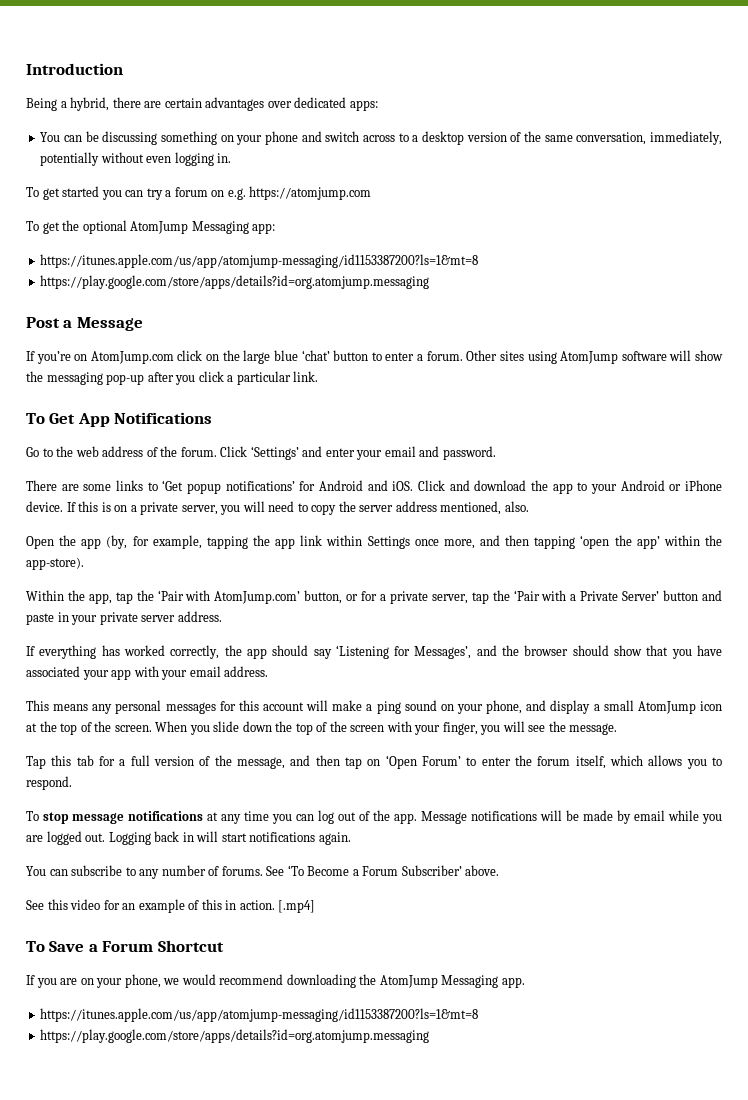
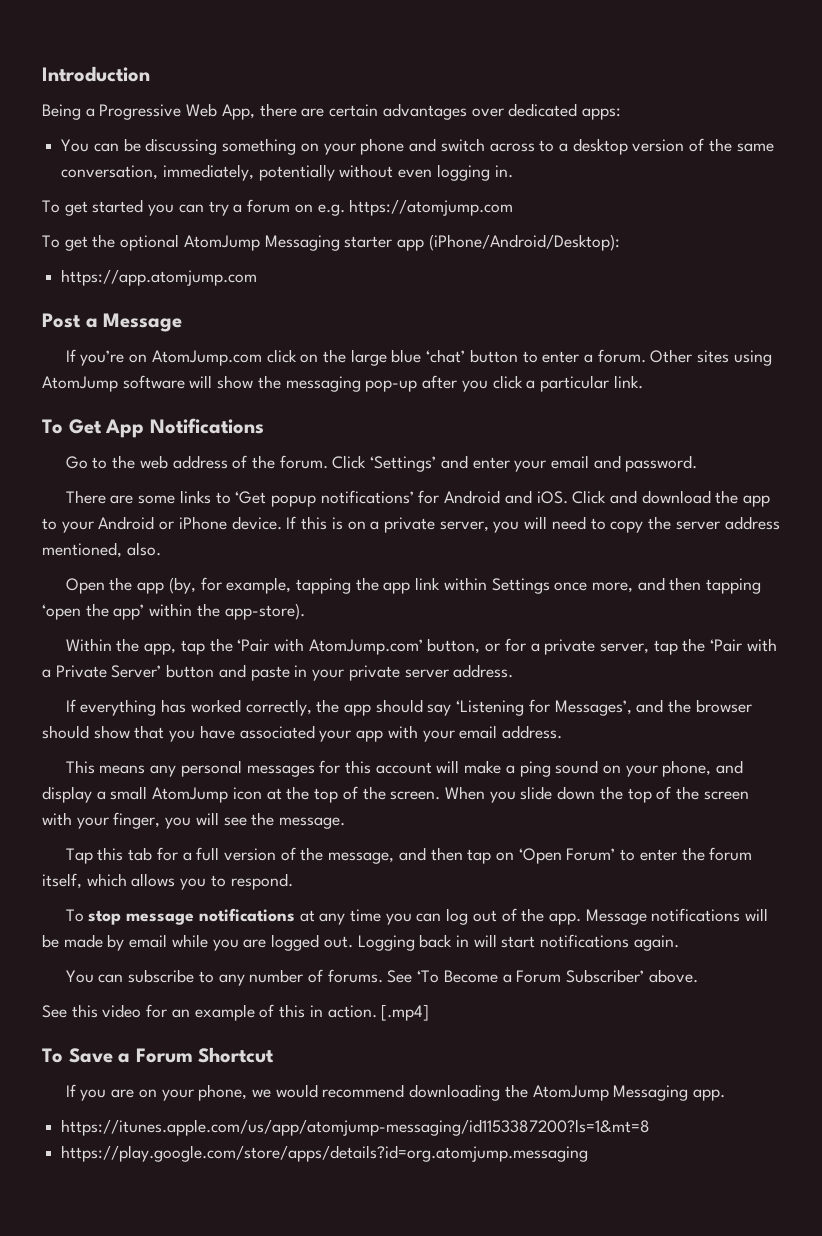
- Being a hybrid, there are certain advantages over dedicated apps:
+ Being a Progressive Web App, there are certain advantages over dedicated apps:
- To get the optional AtomJump Messaging app:
- https://itunes.apple.com/us/app/atomjump-messaging/id1153387200?ls=1&mt=8
- https://play.google.com/store/apps/details?id=org.atomjump.messaging
+ To get the optional AtomJump Messaging starter app (iPhone/Android/Desktop):
+ https://app.atomjump.com

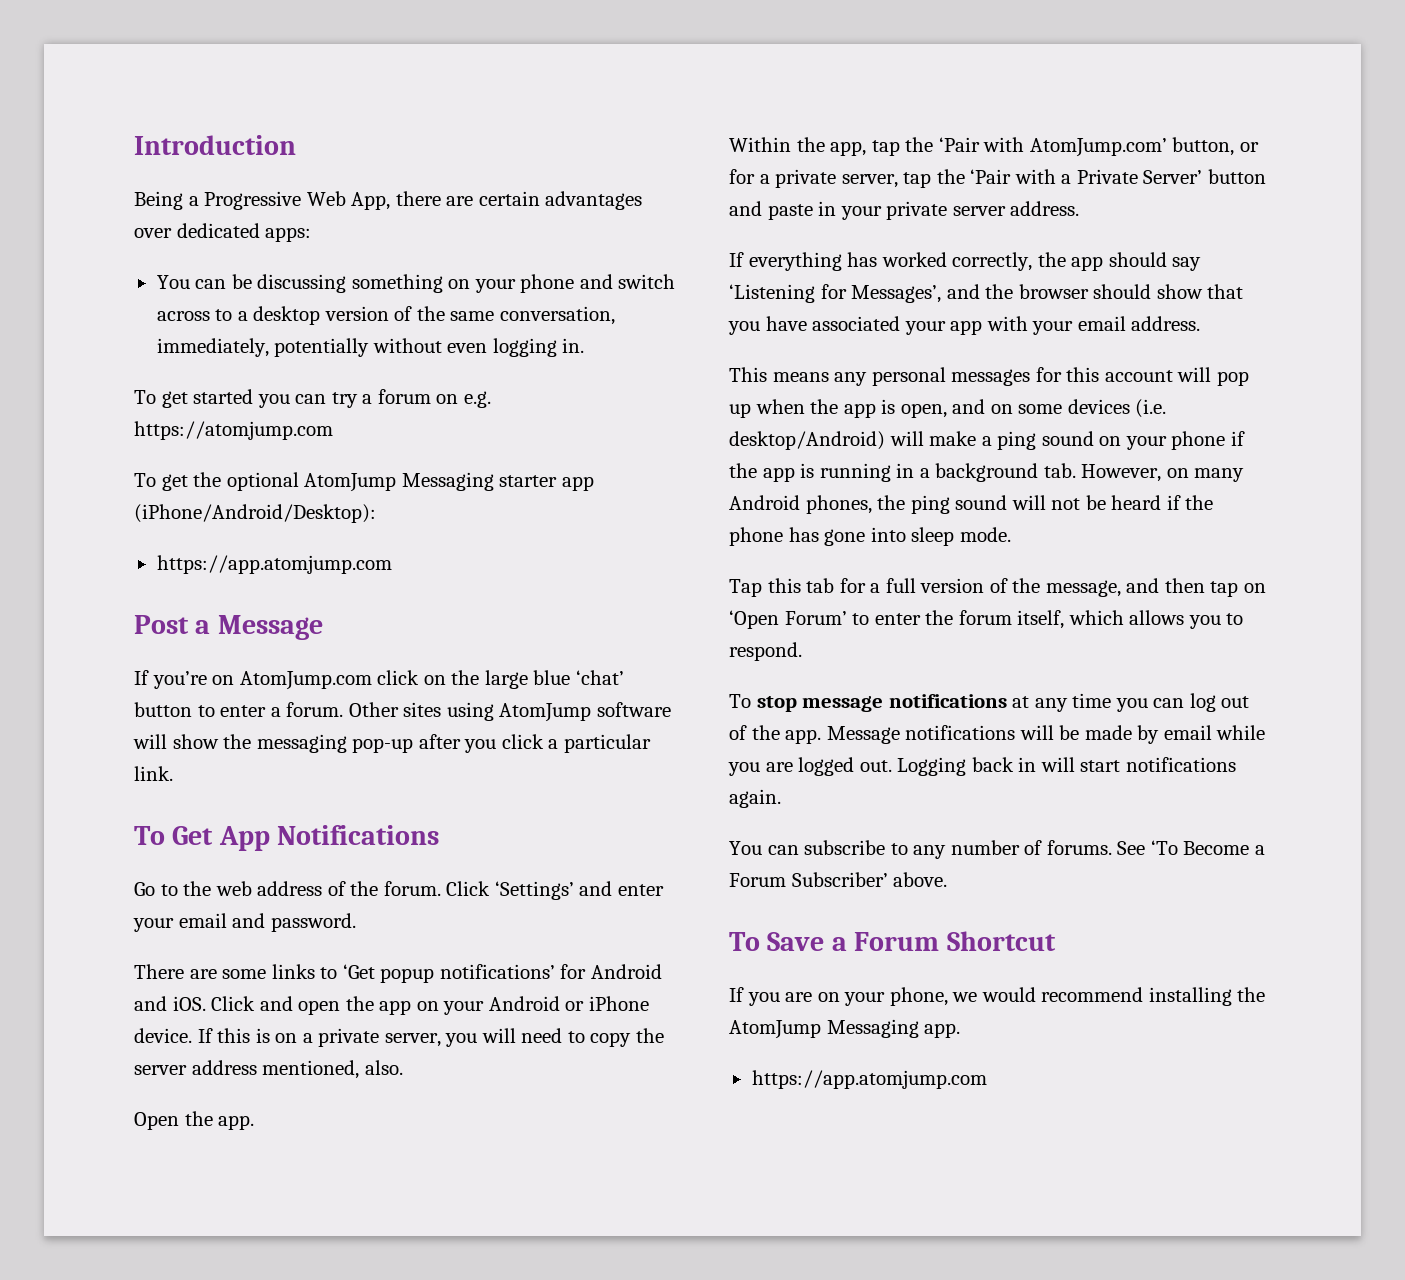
- Click and download the app to your Android or iPhone device.
+ Click and open the app on your Android or iPhone device.
- Open the app (by, for example, tapping the app link within Settings once more, and then tapping ‘open the app’ within the app-store).
+ Open the app.
- This means any personal messages for this account will make a ping sound on your phone, and display a small AtomJump icon at the top of the screen. When you slide down the top of the screen with your finger, you will see the message.
+ This means any personal messages for this account will pop up when the app is open, and on some devices (i.e. desktop/Android) will make a ping sound on your phone if the app is running in a background tab. However, on many Android phones, the ping sound will not be heard if the phone has gone into sleep mode.
- See this video for an example of this in action. [.mp4]
- If you are on your phone, we would recommend downloading the AtomJump Messaging app.
- https://itunes.apple.com/us/app/atomjump-messaging/id1153387200?ls=1&mt=8
- https://play.google.com/store/apps/details?id=org.atomjump.messaging
+ If you are on your phone, we would recommend installing the AtomJump Messaging app.
+ https://app.atomjump.com

